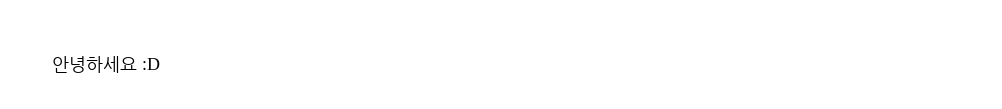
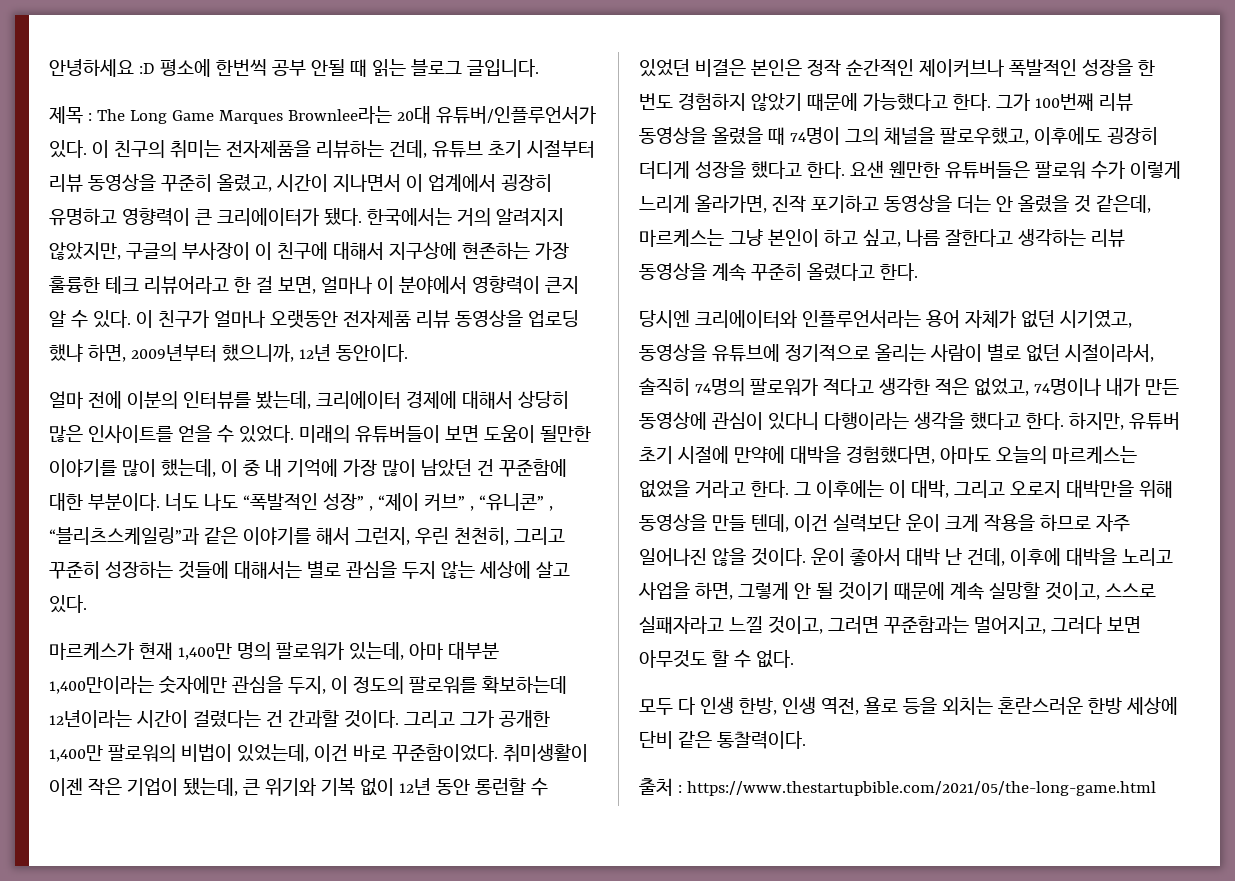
- 안녕하세요 :D
+ 안녕하세요 :D 평소에 한번씩 공부 안될 때 읽는 블로그 글입니다.
+ 제목 : The Long Game Marques Brownlee라는 20대 유튜버/인플루언서가 있다. 이 친구의 취미는 전자제품을 리뷰하는 건데, 유튜브 초기 시절부터 리뷰 동영상을 꾸준히 올렸고, 시간이 지나면서 이 업계에서 굉장히 유명하고 영향력이 큰 크리에이터가 됐다. 한국에서는 거의 알려지지 않았지만, 구글의 부사장이 이 친구에 대해서 지구상에 현존하는 가장 훌륭한 테크 리뷰어라고 한 걸 보면, 얼마나 이 분야에서 영향력이 큰지 알 수 있다. 이 친구가 얼마나 오랫동안 전자제품 리뷰 동영상을 업로딩 했냐 하면, 2009년부터 했으니까, 12년 동안이다.
+ 얼마 전에 이분의 인터뷰를 봤는데, 크리에이터 경제에 대해서 상당히 많은 인사이트를 얻을 수 있었다. 미래의 유튜버들이 보면 도움이 될만한 이야기를 많이 했는데, 이 중 내 기억에 가장 많이 남았던 건 꾸준함에 대한 부분이다. 너도 나도 “폭발적인 성장” , “제이 커브” , “유니콘” , “블리츠스케일링”과 같은 이야기를 해서 그런지, 우린 천천히, 그리고 꾸준히 성장하는 것들에 대해서는 별로 관심을 두지 않는 세상에 살고 있다.
+ 마르케스가 현재 1,400만 명의 팔로워가 있는데, 아마 대부분 1,400만이라는 숫자에만 관심을 두지, 이 정도의 팔로워를 확보하는데 12년이라는 시간이 걸렸다는 건 간과할 것이다. 그리고 그가 공개한 1,400만 팔로워의 비법이 있었는데, 이건 바로 꾸준함이었다. 취미생활이 이젠 작은 기업이 됐는데, 큰 위기와 기복 없이 12년 동안 롱런할 수 있었던 비결은 본인은 정작 순간적인 제이커브나 폭발적인 성장을 한 번도 경험하지 않았기 때문에 가능했다고 한다. 그가 100번째 리뷰 동영상을 올렸을 때 74명이 그의 채널을 팔로우했고, 이후에도 굉장히 더디게 성장을 했다고 한다. 요샌 웬만한 유튜버들은 팔로워 수가 이렇게 느리게 올라가면, 진작 포기하고 동영상을 더는 안 올렸을 것 같은데, 마르케스는 그냥 본인이 하고 싶고, 나름 잘한다고 생각하는 리뷰 동영상을 계속 꾸준히 올렸다고 한다.
+ 당시엔 크리에이터와 인플루언서라는 용어 자체가 없던 시기였고, 동영상을 유튜브에 정기적으로 올리는 사람이 별로 없던 시절이라서, 솔직히 74명의 팔로워가 적다고 생각한 적은 없었고, 74명이나 내가 만든 동영상에 관심이 있다니 다행이라는 생각을 했다고 한다. 하지만, 유튜버 초기 시절에 만약에 대박을 경험했다면, 아마도 오늘의 마르케스는 없었을 거라고 한다. 그 이후에는 이 대박, 그리고 오로지 대박만을 위해 동영상을 만들 텐데, 이건 실력보단 운이 크게 작용을 하므로 자주 일어나진 않을 것이다. 운이 좋아서 대박 난 건데, 이후에 대박을 노리고 사업을 하면, 그렇게 안 될 것이기 때문에 계속 실망할 것이고, 스스로 실패자라고 느낄 것이고, 그러면 꾸준함과는 멀어지고, 그러다 보면 아무것도 할 수 없다.
+ 모두 다 인생 한방, 인생 역전, 욜로 등을 외치는 혼란스러운 한방 세상에 단비 같은 통찰력이다.
+ 출처 : https://www.thestartupbible.com/2021/05/the-long-game.html

